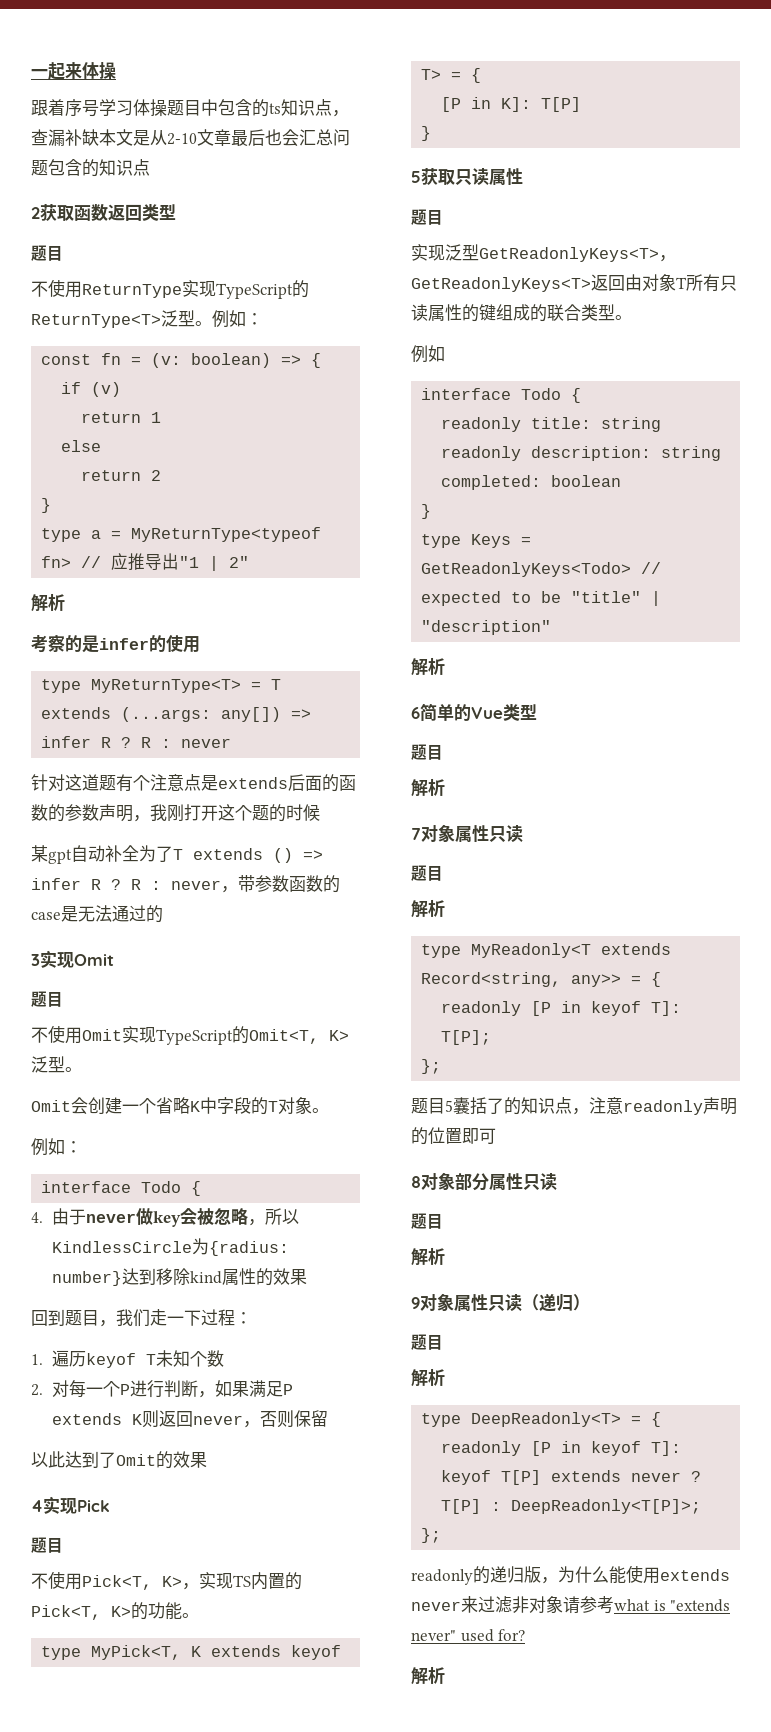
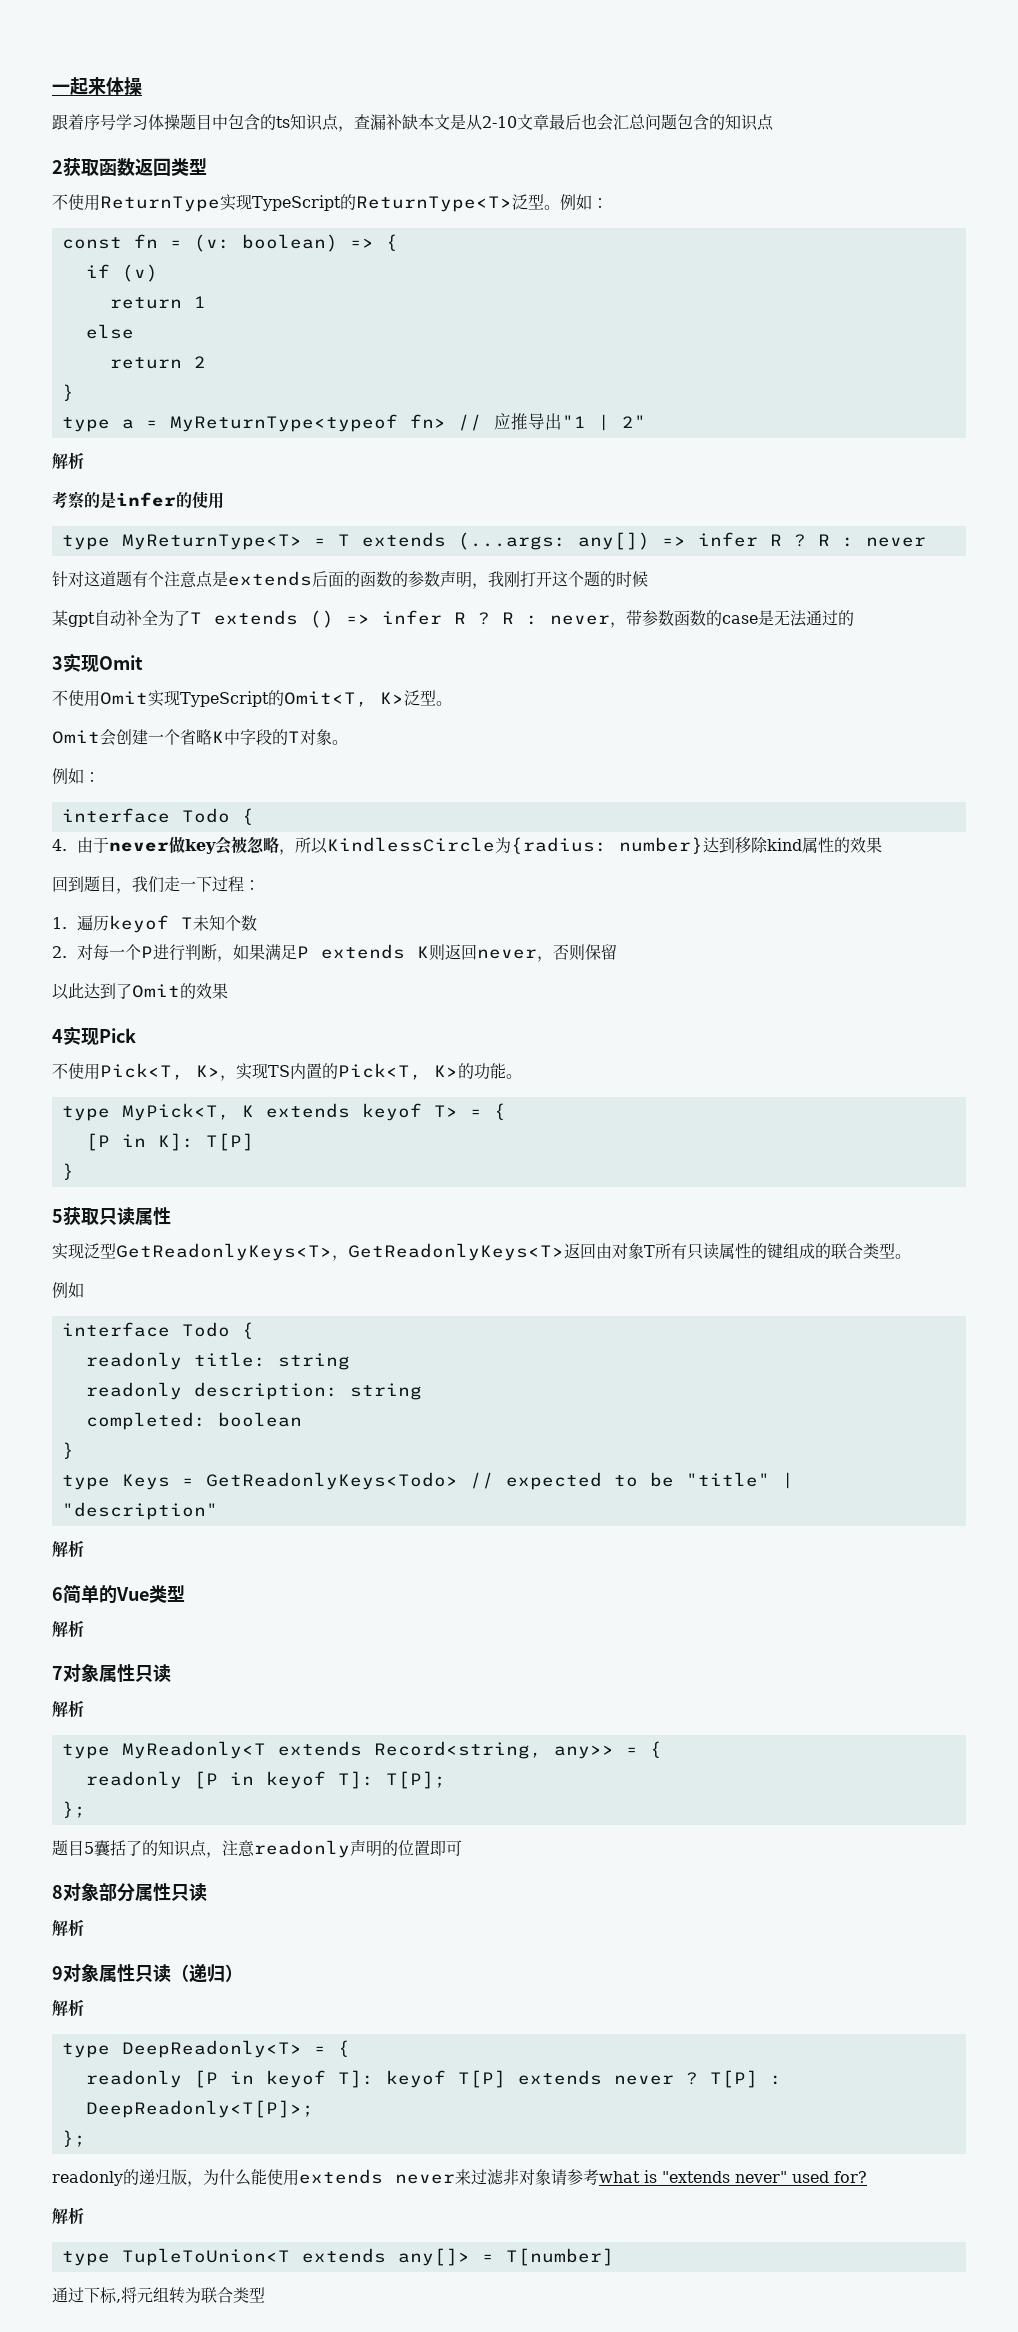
  2获取函数返回类型
- 题目
  3实现Omit
- 题目
  4实现Pick
- 题目
  5获取只读属性
- 题目
  6简单的Vue类型
- 题目
  7对象属性只读
- 题目
  8对象部分属性只读
- 题目
  9对象属性只读（递归）
- 题目
+ type TupleToUnion<T extends any[]> = T[number]
+ 通过下标,将元组转为联合类型

